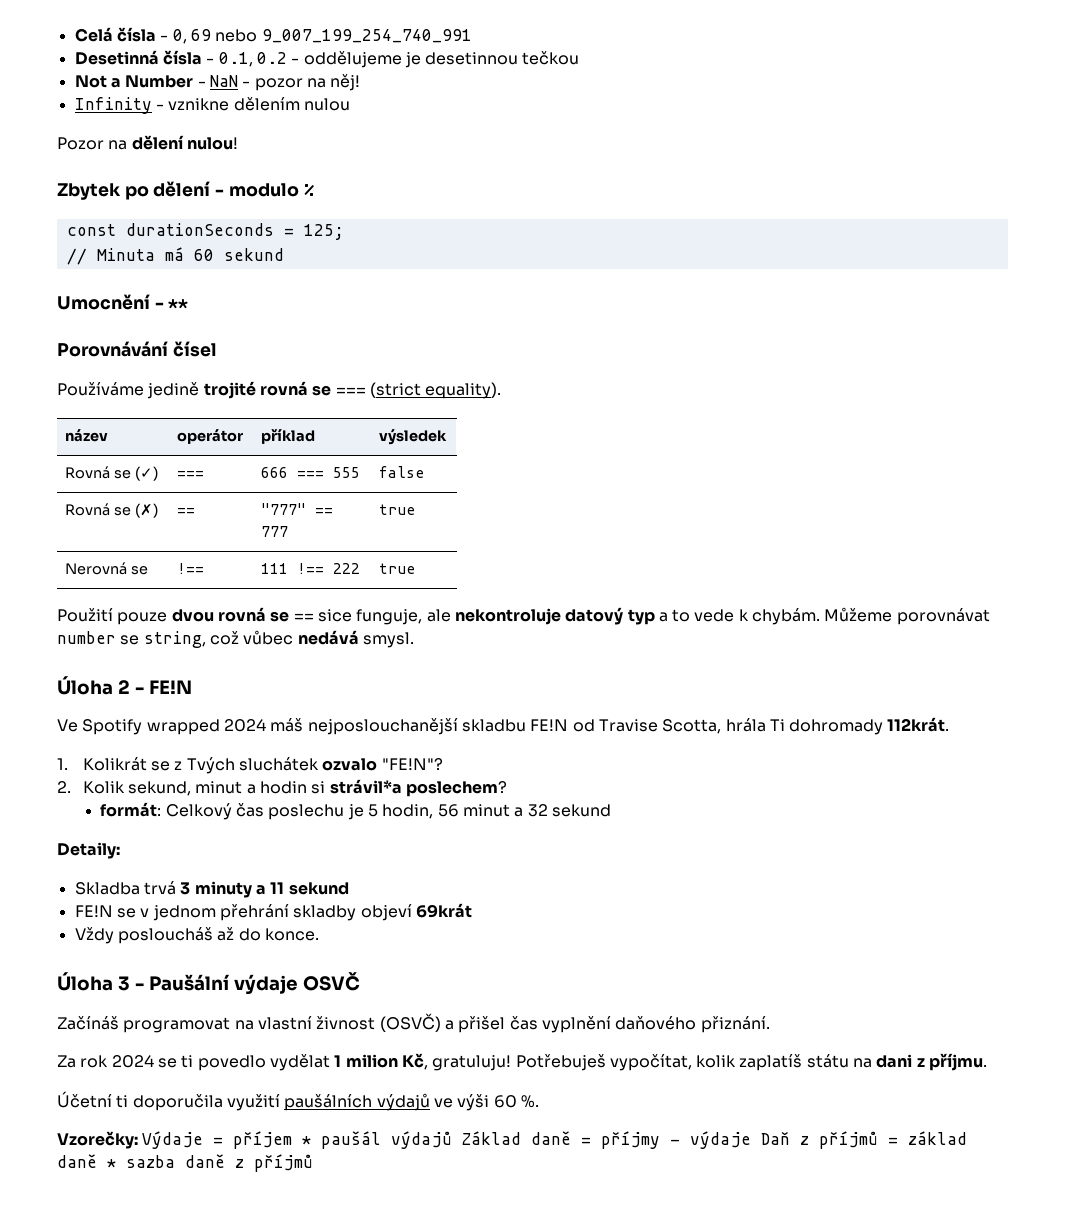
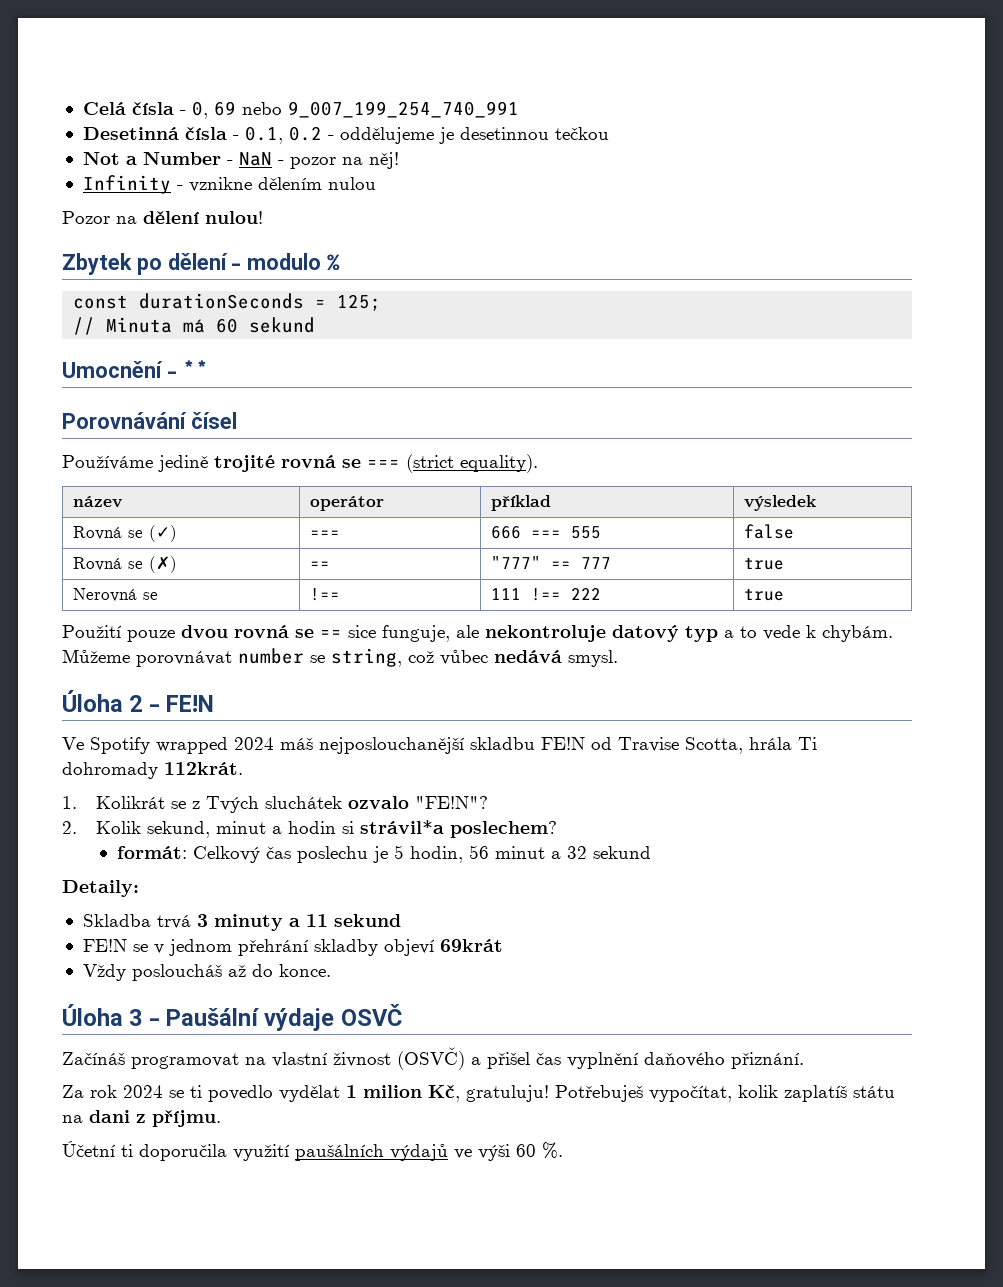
- Vzorečky: Výdaje = příjem * paušál výdajů Základ daně = příjmy - výdaje Daň z příjmů = základ daně * sazba daně z příjmů

